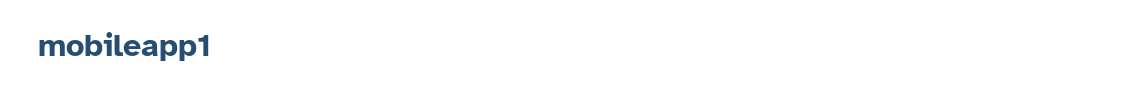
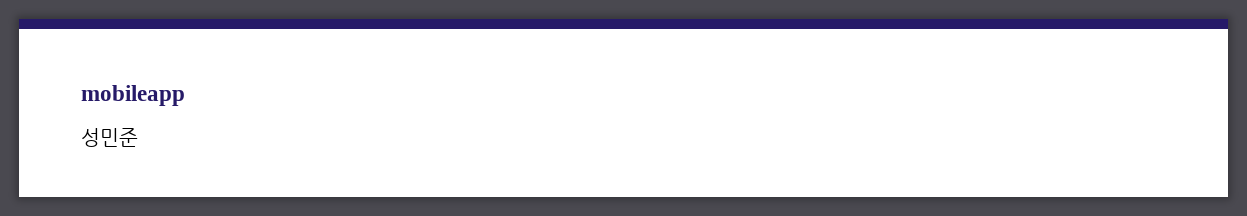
- mobileapp1
+ mobileapp
+ 성민준

